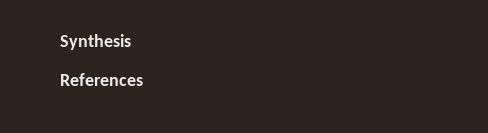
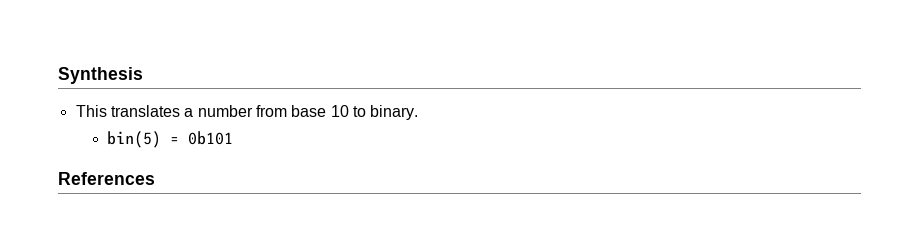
+ This translates a number from base 10 to binary.
+ bin(5) = 0b101

